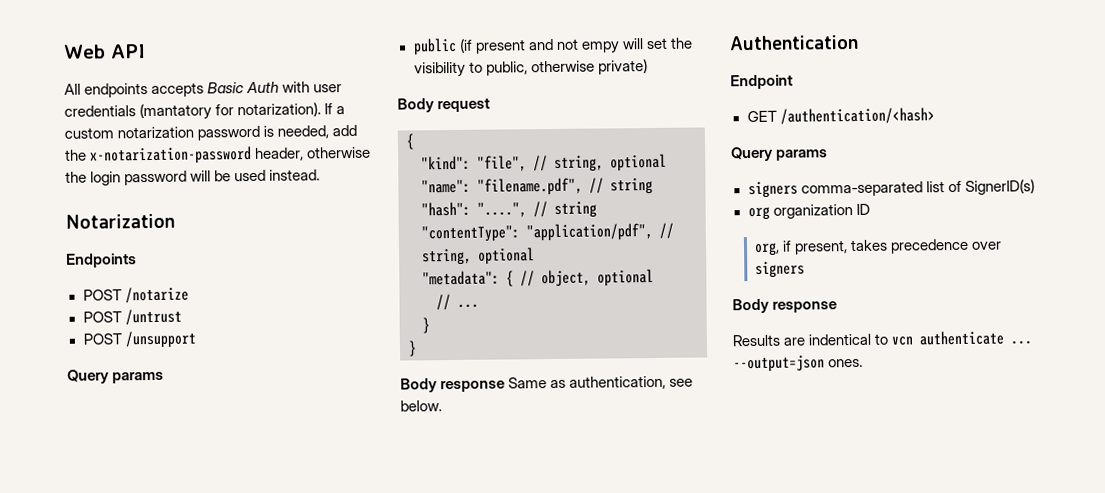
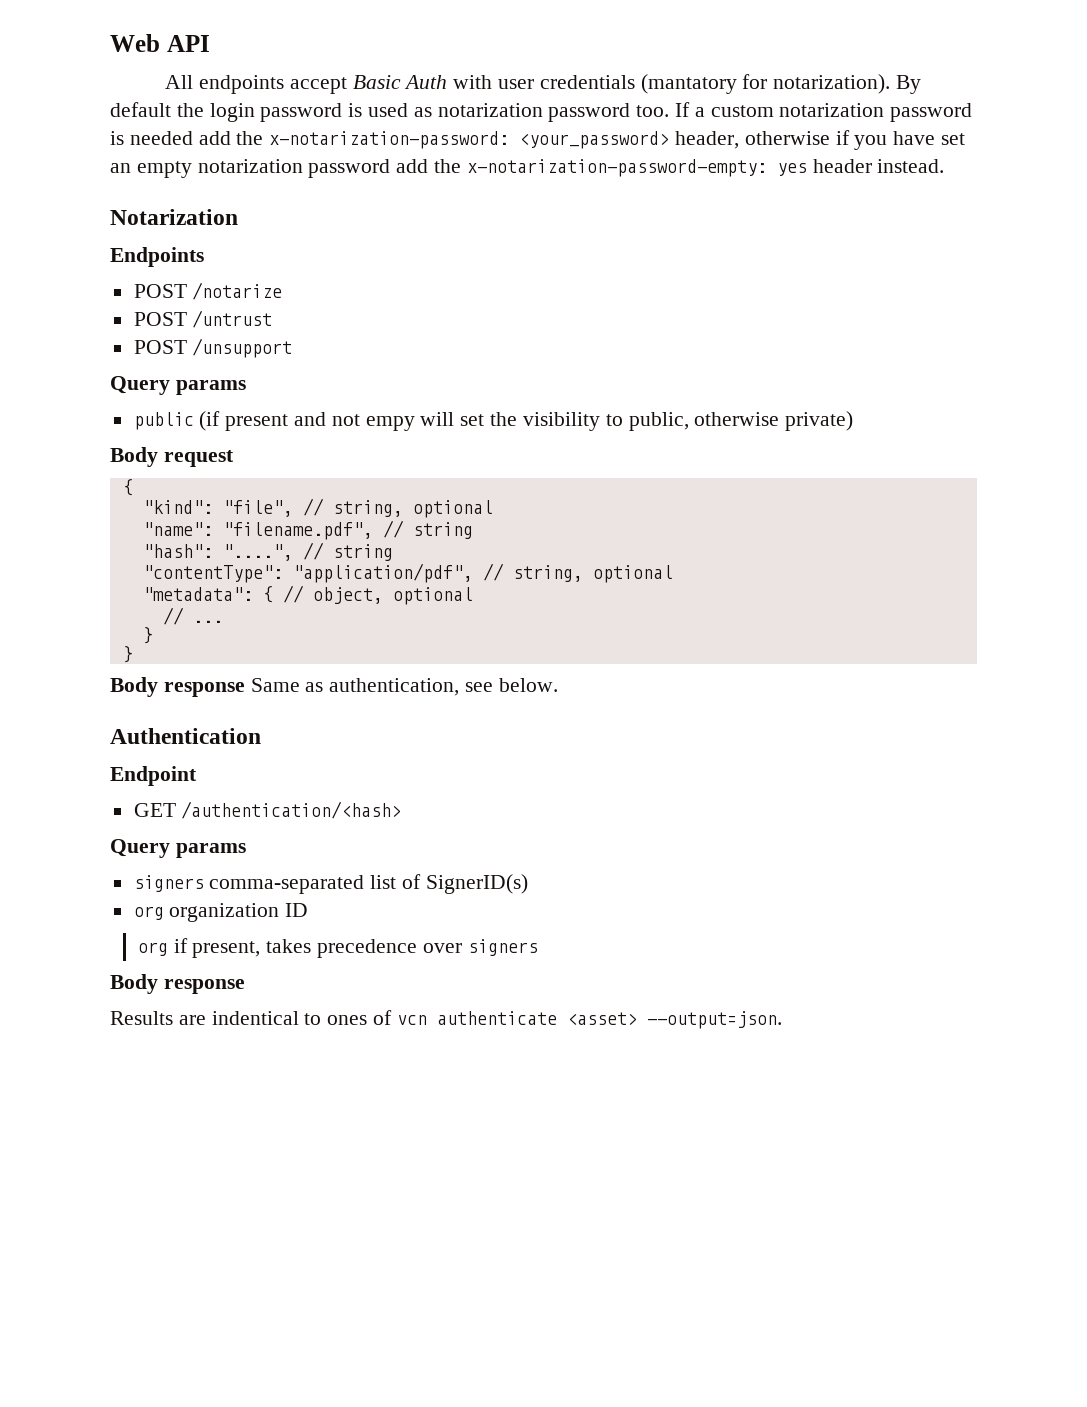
- All endpoints accepts Basic Auth with user credentials (mantatory for notarization).
+ All endpoints accept Basic Auth with user credentials (mantatory for notarization).
+ By default the login password is used as notarization password too.
- If a custom notarization password is needed, add the x-notarization-password header, otherwise the login password will be used instead.
+ If a custom notarization password is needed add the x-notarization-password: <your_password> header, otherwise if you have set an empty notarization password add the x-notarization-password-empty: yes header instead.
- org, if present, takes precedence over signers
+ org if present, takes precedence over signers
- Results are indentical to vcn authenticate ... --output=json ones.
+ Results are indentical to ones of vcn authenticate <asset> --output=json.

